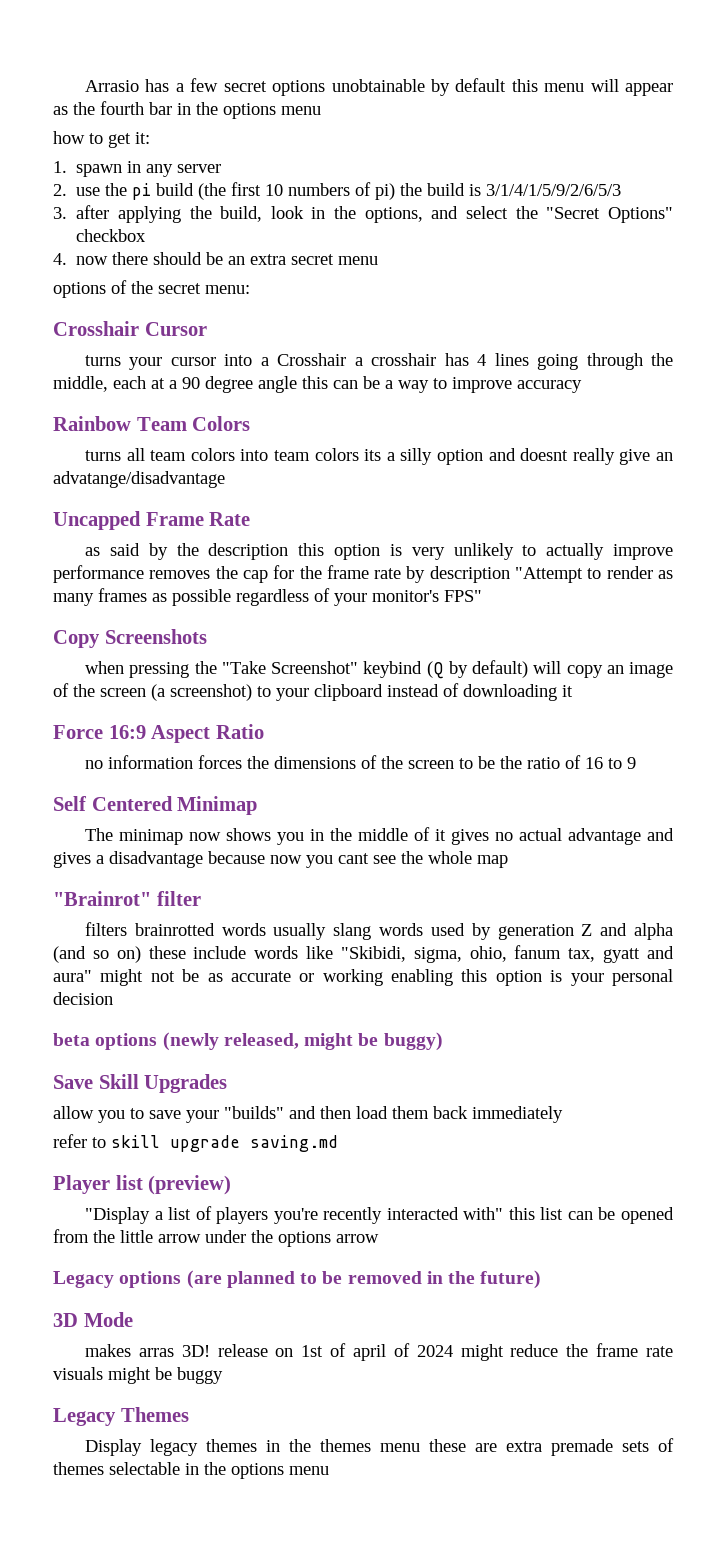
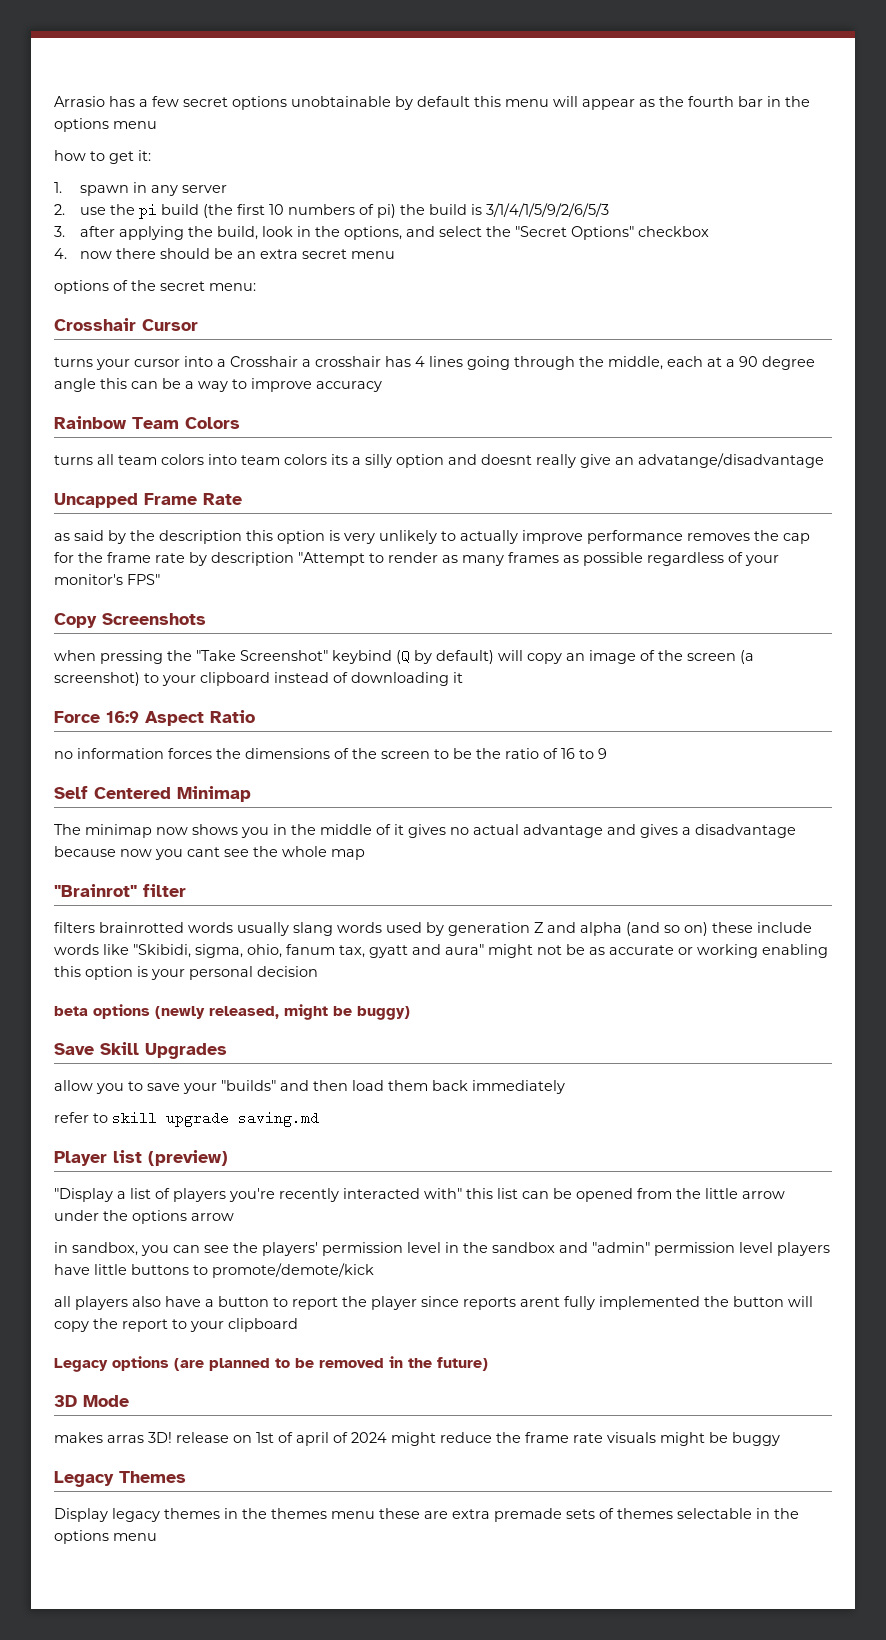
+ in sandbox, you can see the players' permission level in the sandbox and "admin" permission level players have little buttons to promote/demote/kick
+ all players also have a button to report the player since reports arent fully implemented the button will copy the report to your clipboard

